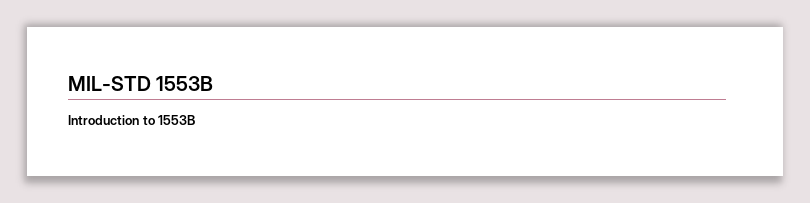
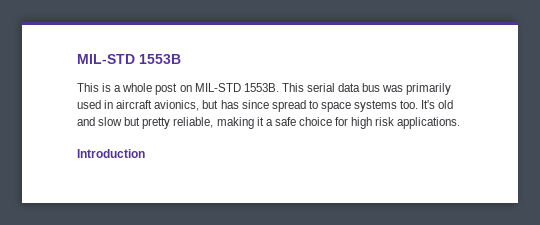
+ This is a whole post on MIL-STD 1553B. This serial data bus was primarily used in aircraft avionics, but has since spread to space systems too. It's old and slow but pretty reliable, making it a safe choice for high risk applications.
- Introduction to 1553B
+ Introduction

